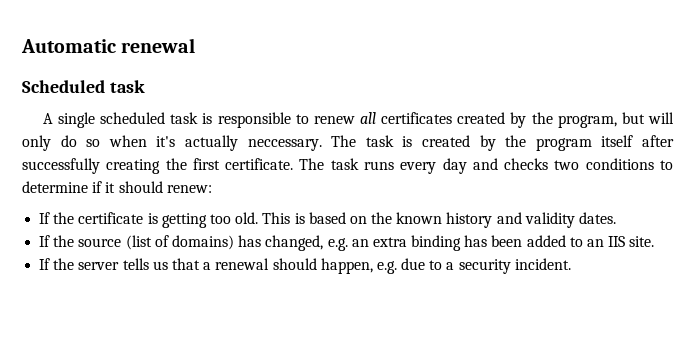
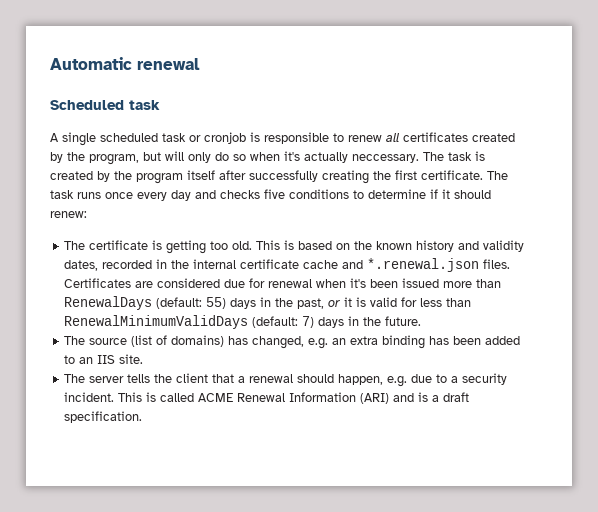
- A single scheduled task is responsible to renew all certificates created by the program, but will only do so when it's actually neccessary.
+ A single scheduled task or cronjob is responsible to renew all certificates created by the program, but will only do so when it's actually neccessary.
- The task runs every day and checks two conditions to determine if it should renew:
+ The task runs once every day and checks five conditions to determine if it should renew:
- If the certificate is getting too old.
+ The certificate is getting too old.
- This is based on the known history and validity dates.
- If the source (list of domains) has changed, e.g. an extra binding has been added to an IIS site.
+ This is based on the known history and validity dates, recorded in the internal certificate cache and *.renewal.json files. Certificates are considered due for renewal when it's been issued more than RenewalDays (default: 55) days in the past, or it is valid for less than RenewalMinimumValidDays (default: 7) days in the future.
+ The source (list of domains) has changed, e.g. an extra binding has been added to an IIS site.
- If the server tells us that a renewal should happen, e.g. due to a security incident.
+ The server tells the client that a renewal should happen, e.g. due to a security incident.
+ This is called ACME Renewal Information (ARI) and is a draft specification.

